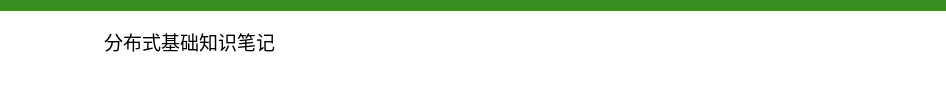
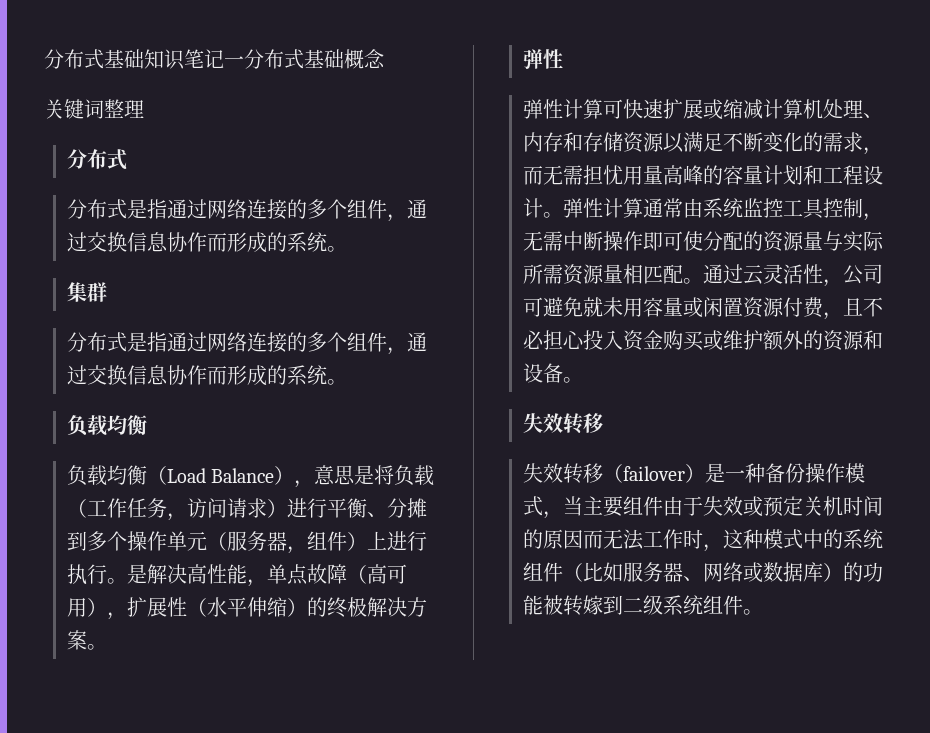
- 分布式基础知识笔记
+ 分布式基础知识笔记一分布式基础概念
+ 关键词整理
+ 分布式
+ 分布式是指通过网络连接的多个组件，通过交换信息协作而形成的系统。
+ 集群
+ 分布式是指通过网络连接的多个组件，通过交换信息协作而形成的系统。
+ 负载均衡
+ 负载均衡（Load Balance），意思是将负载（工作任务，访问请求）进行平衡、分摊到多个操作单元（服务器，组件）上进行执行。是解决高性能，单点故障（高可用），扩展性（水平伸缩）的终极解决方案。
+ 弹性
+ 弹性计算可快速扩展或缩减计算机处理、内存和存储资源以满足不断变化的需求，而无需担忧用量高峰的容量计划和工程设计。弹性计算通常由系统监控工具控制，无需中断操作即可使分配的资源量与实际所需资源量相匹配。通过云灵活性，公司可避免就未用容量或闲置资源付费，且不必担心投入资金购买或维护额外的资源和设备。
+ 失效转移
+ 失效转移（failover）是一种备份操作模式，当主要组件由于失效或预定关机时间的原因而无法工作时，这种模式中的系统组件（比如服务器、网络或数据库）的功能被转嫁到二级系统组件。

